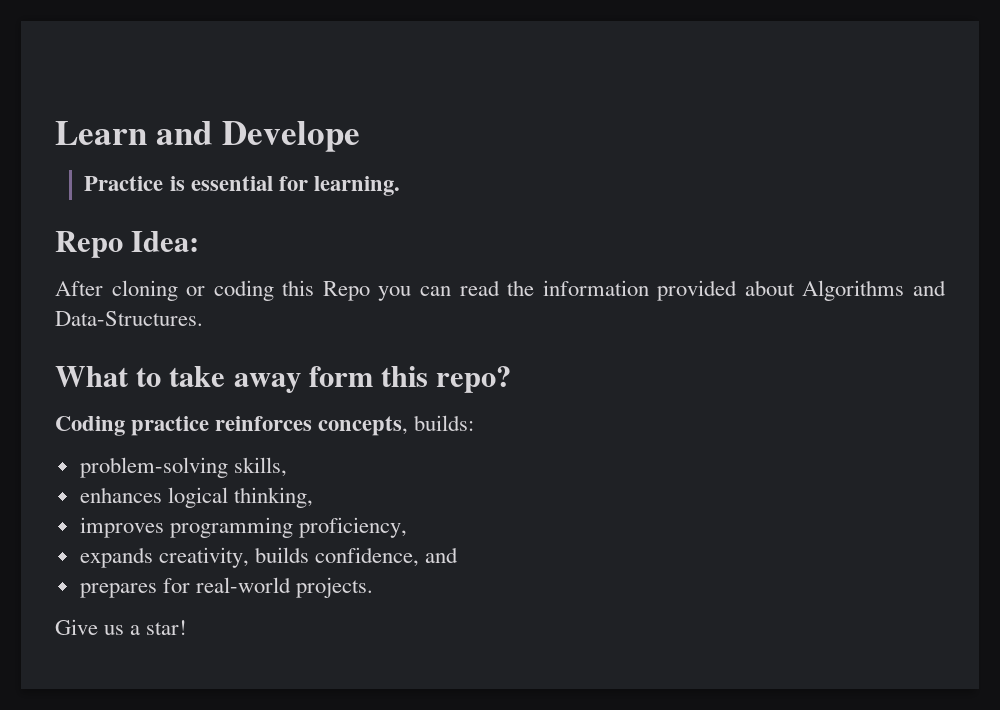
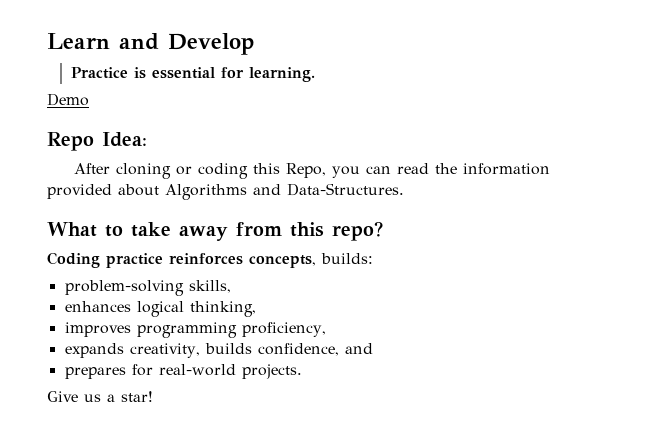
- Learn and Develope
+ Learn and Develop
+ Demo
- After cloning or coding this Repo you can read the information provided about Algorithms and Data-Structures.
+ After cloning or coding this Repo, you can read the information provided about Algorithms and Data-Structures.
- What to take away form this repo?
+ What to take away from this repo?

